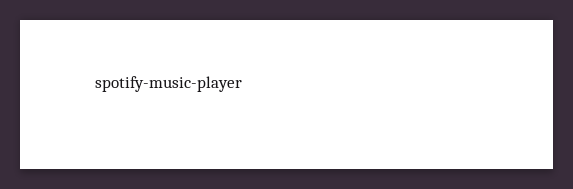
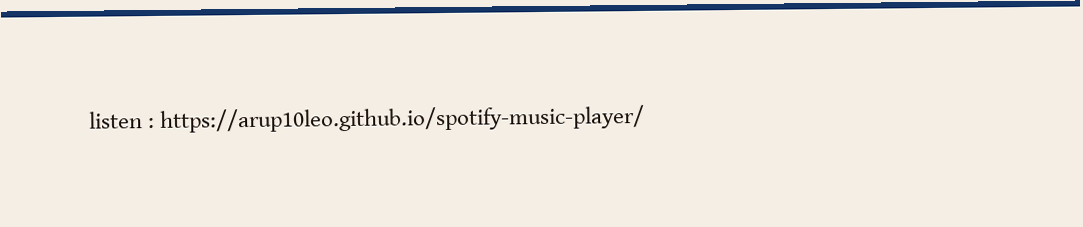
- spotify-music-player
+ listen : https://arup10leo.github.io/spotify-music-player/

